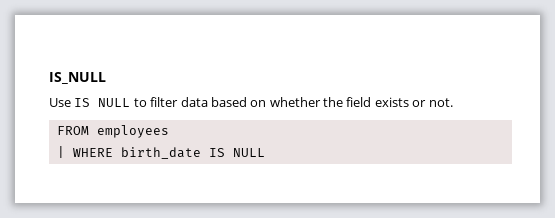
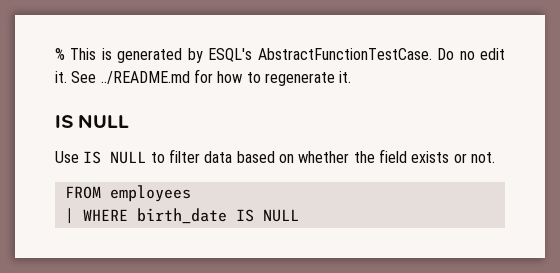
- IS_NULL
+ % This is generated by ESQL's AbstractFunctionTestCase. Do no edit it. See ../README.md for how to regenerate it.
+ IS NULL

